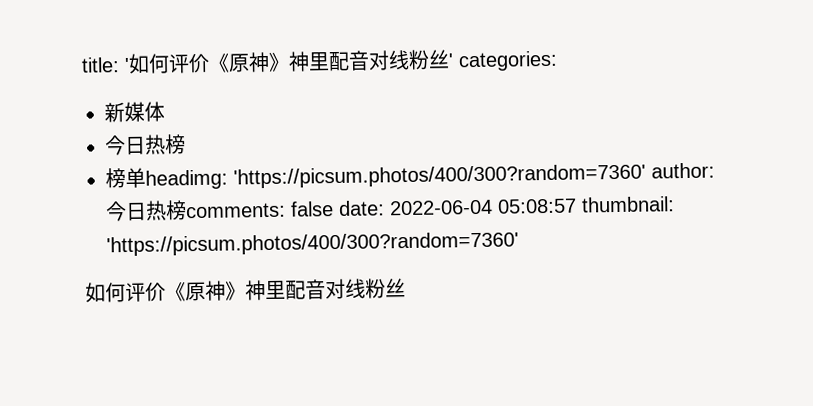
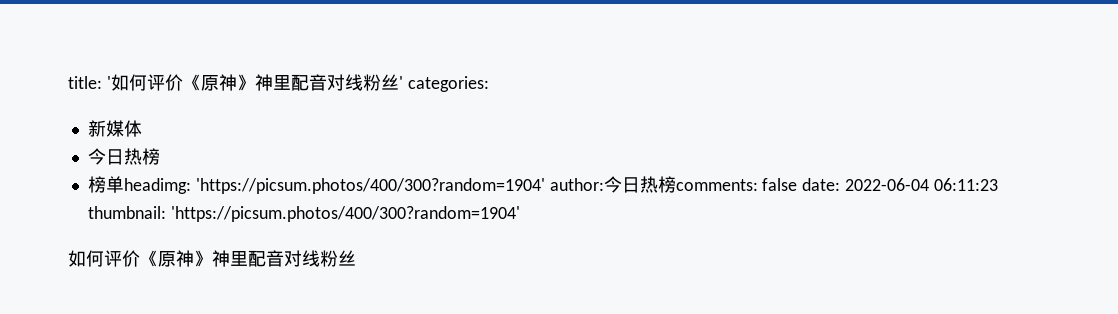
- 榜单headimg: 'https://picsum.photos/400/300?random=7360' author:今日热榜comments: false date: 2022-06-04 05:08:57 thumbnail: 'https://picsum.photos/400/300?random=7360'
+ 榜单headimg: 'https://picsum.photos/400/300?random=1904' author:今日热榜comments: false date: 2022-06-04 06:11:23 thumbnail: 'https://picsum.photos/400/300?random=1904'

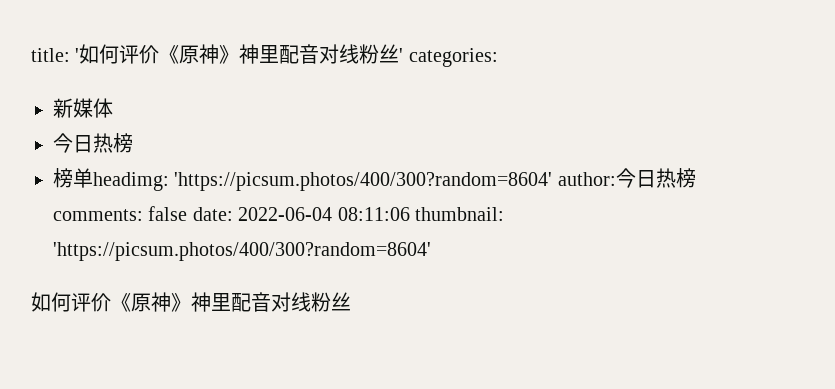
- 榜单headimg: 'https://picsum.photos/400/300?random=1904' author:今日热榜comments: false date: 2022-06-04 06:11:23 thumbnail: 'https://picsum.photos/400/300?random=1904'
+ 榜单headimg: 'https://picsum.photos/400/300?random=8604' author:今日热榜comments: false date: 2022-06-04 08:11:06 thumbnail: 'https://picsum.photos/400/300?random=8604'

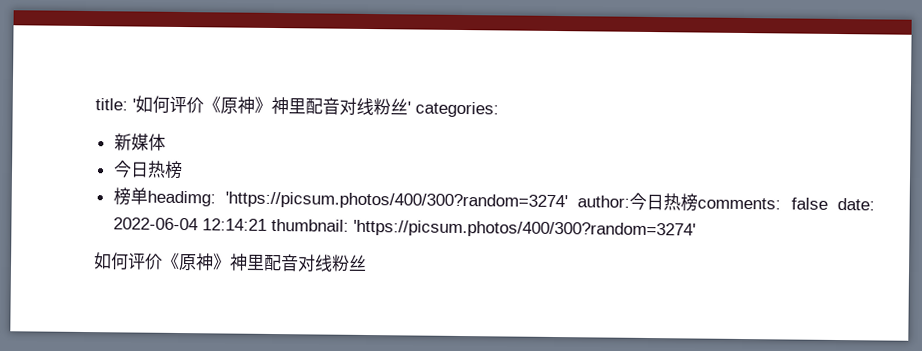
- 榜单headimg: 'https://picsum.photos/400/300?random=8604' author:今日热榜comments: false date: 2022-06-04 08:11:06 thumbnail: 'https://picsum.photos/400/300?random=8604'
+ 榜单headimg: 'https://picsum.photos/400/300?random=3274' author:今日热榜comments: false date: 2022-06-04 12:14:21 thumbnail: 'https://picsum.photos/400/300?random=3274'

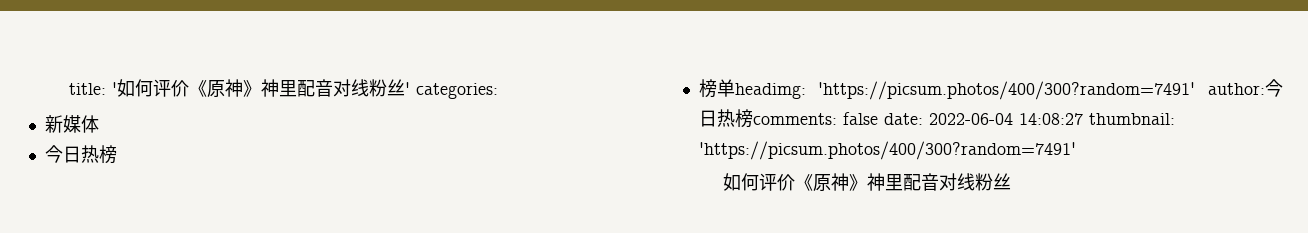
- 榜单headimg: 'https://picsum.photos/400/300?random=3274' author:今日热榜comments: false date: 2022-06-04 12:14:21 thumbnail: 'https://picsum.photos/400/300?random=3274'
+ 榜单headimg: 'https://picsum.photos/400/300?random=7491' author:今日热榜comments: false date: 2022-06-04 14:08:27 thumbnail: 'https://picsum.photos/400/300?random=7491'

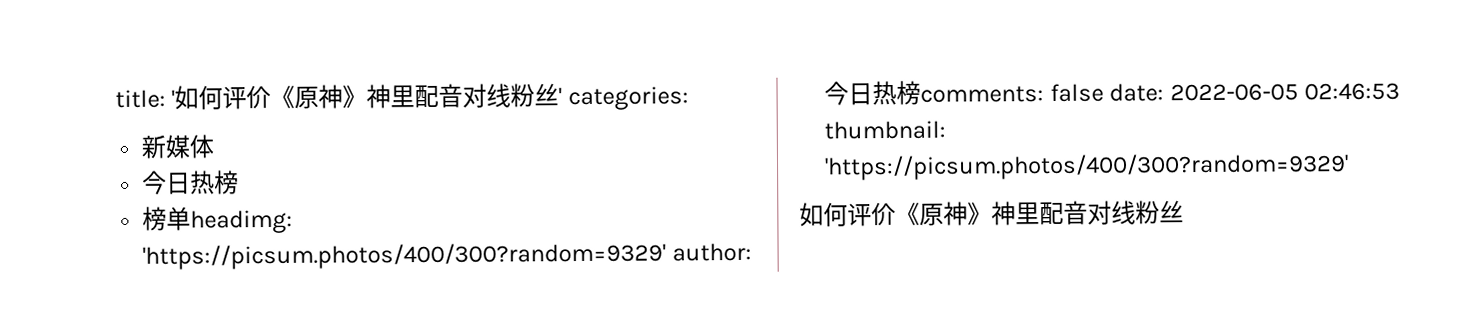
- 榜单headimg: 'https://picsum.photos/400/300?random=7491' author:今日热榜comments: false date: 2022-06-04 14:08:27 thumbnail: 'https://picsum.photos/400/300?random=7491'
+ 榜单headimg: 'https://picsum.photos/400/300?random=9329' author:今日热榜comments: false date: 2022-06-05 02:46:53 thumbnail: 'https://picsum.photos/400/300?random=9329'

